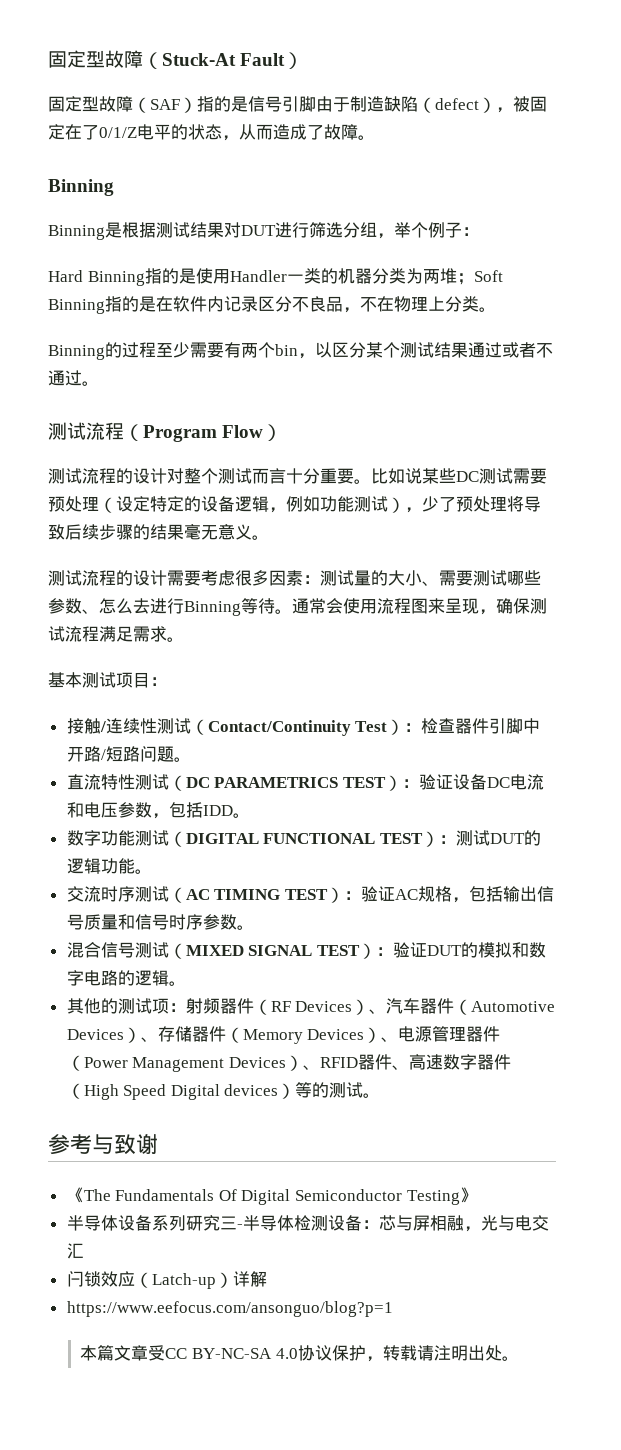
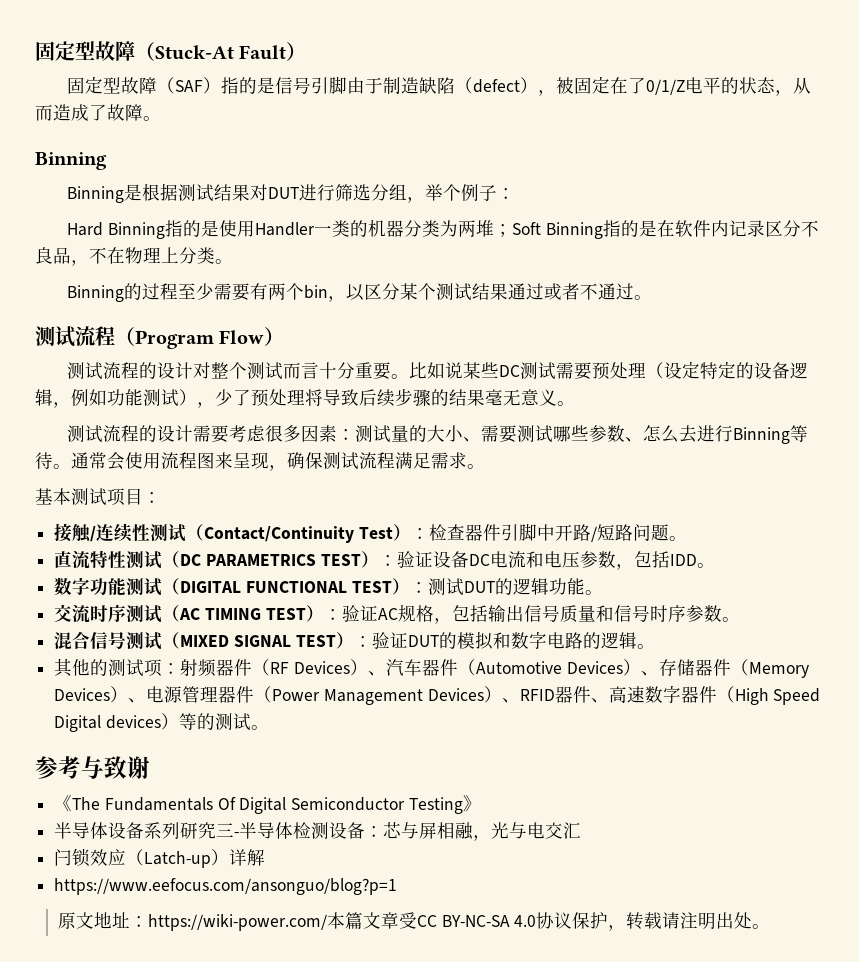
- 本篇文章受CC BY-NC-SA 4.0协议保护，转载请注明出处。
+ 原文地址：https://wiki-power.com/本篇文章受CC BY-NC-SA 4.0协议保护，转载请注明出处。

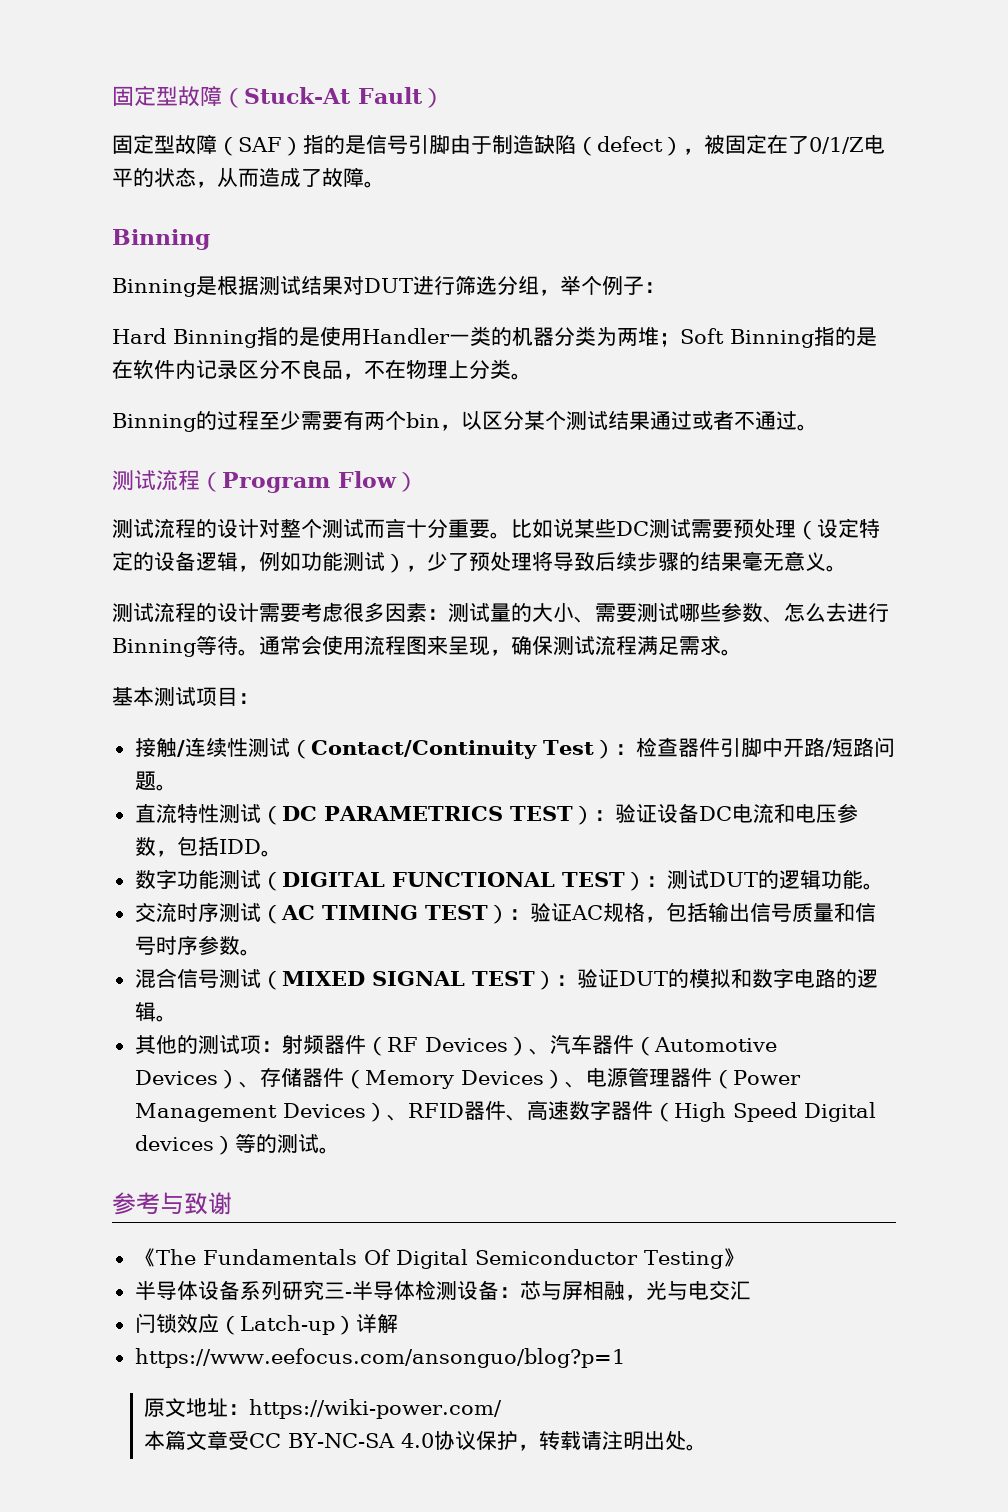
- 原文地址：https://wiki-power.com/本篇文章受CC BY-NC-SA 4.0协议保护，转载请注明出处。
+ 原文地址：https://wiki-power.com/
+ 本篇文章受CC BY-NC-SA 4.0协议保护，转载请注明出处。

